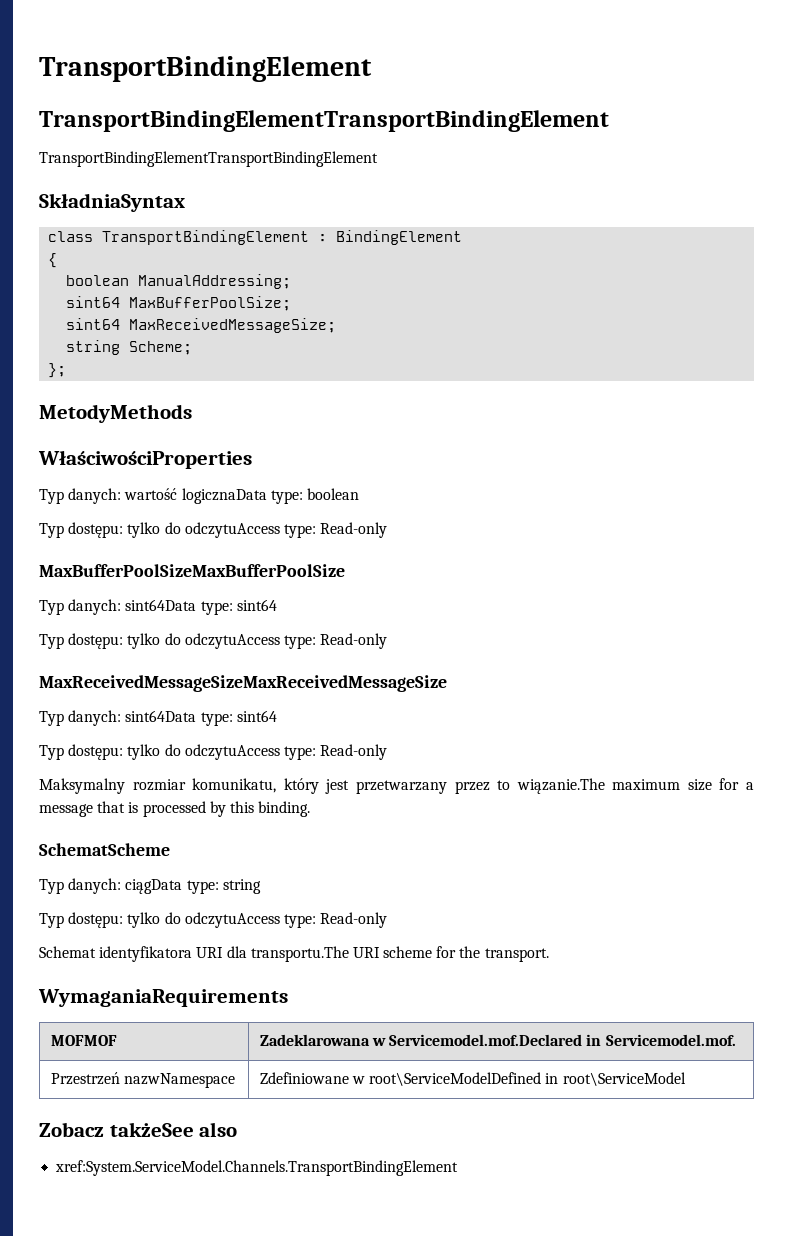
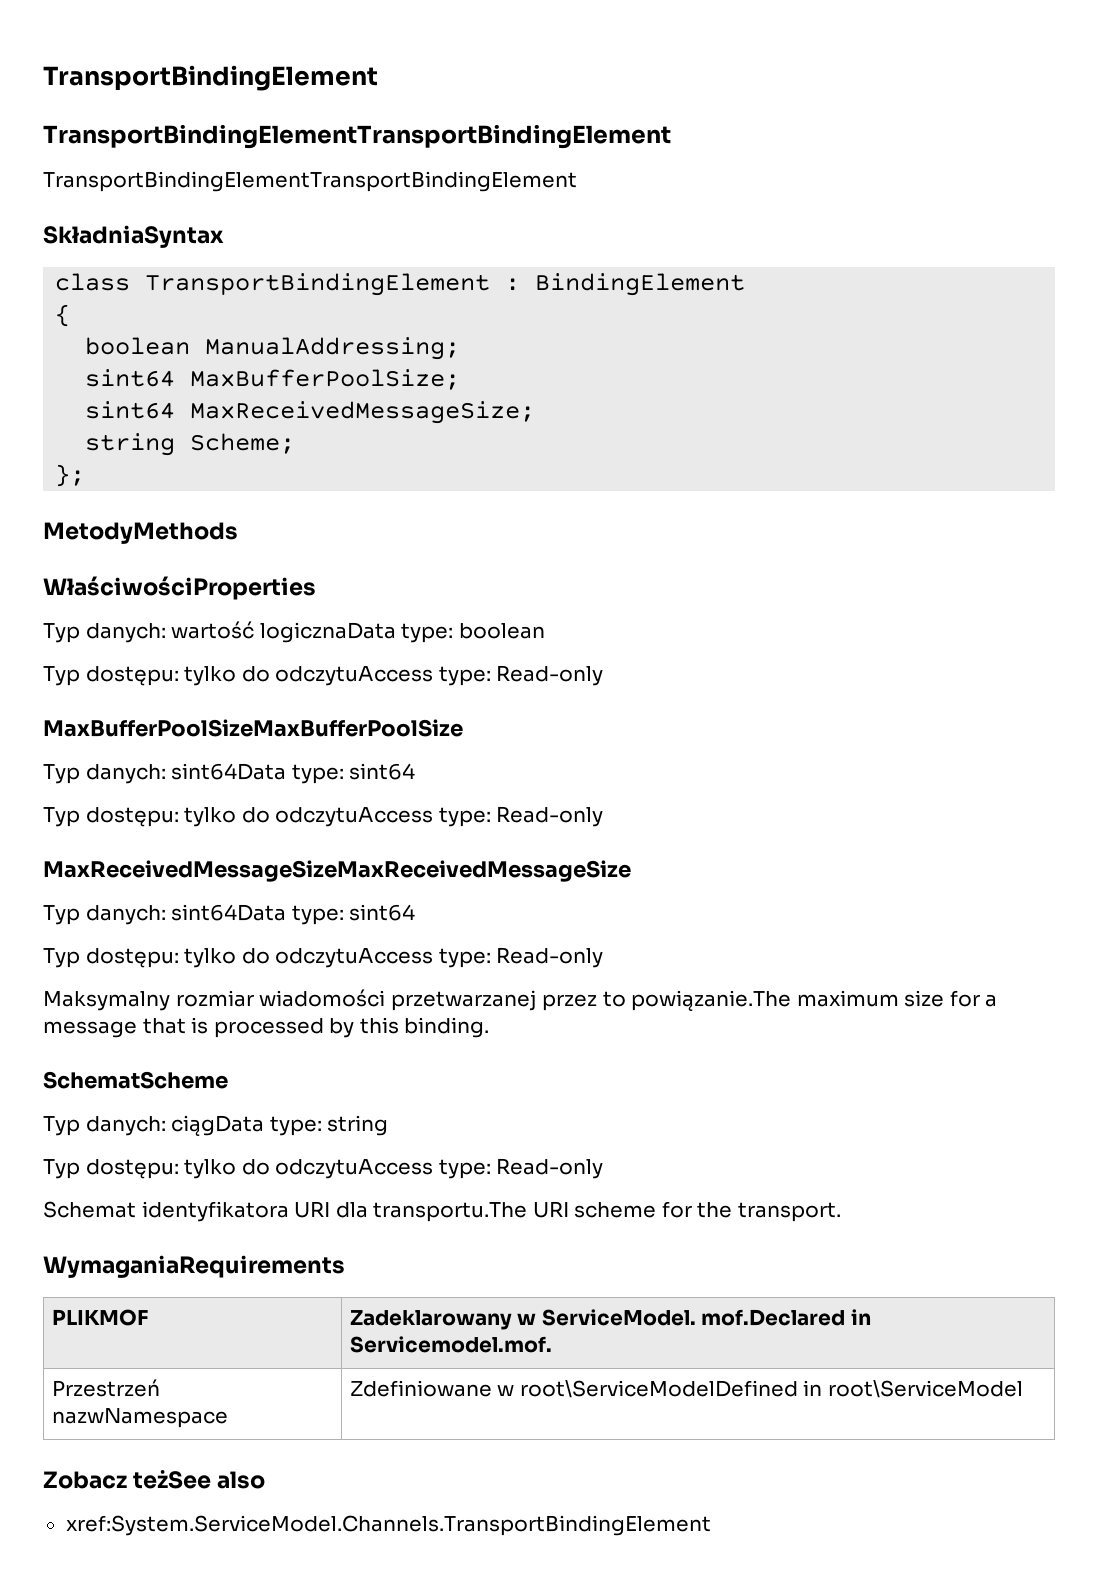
- Maksymalny rozmiar komunikatu, który jest przetwarzany przez to wiązanie.The maximum size for a message that is processed by this binding.
+ Maksymalny rozmiar wiadomości przetwarzanej przez to powiązanie.The maximum size for a message that is processed by this binding.
- MOFMOF | Zadeklarowana w Servicemodel.mof.Declared in Servicemodel.mof.
+ PLIKMOF | Zadeklarowany w ServiceModel. mof.Declared in Servicemodel.mof.
- Zobacz takżeSee also
+ Zobacz teżSee also

